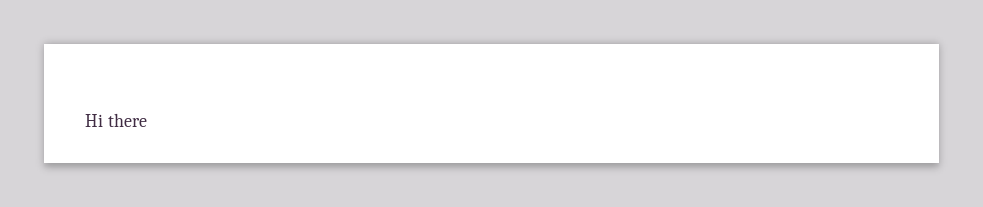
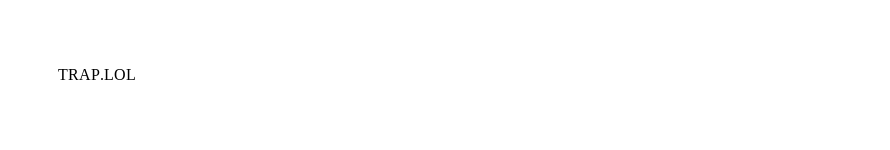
- Hi there
+ TRAP.LOL

